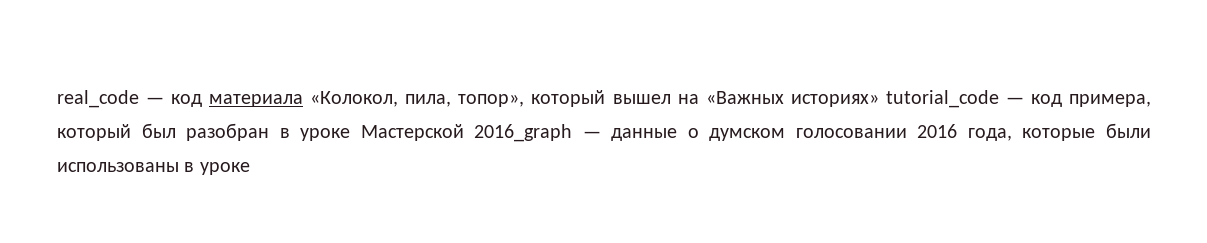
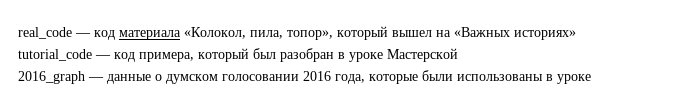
- real_code — код материала «Колокол, пила, топор», который вышел на «Важных историях» tutorial_code — код примера, который был разобран в уроке Мастерской 2016_graph — данные о думском голосовании 2016 года, которые были использованы в уроке
+ real_code — код материала «Колокол, пила, топор», который вышел на «Важных историях»
+ tutorial_code — код примера, который был разобран в уроке Мастерской
+ 2016_graph — данные о думском голосовании 2016 года, которые были использованы в уроке

